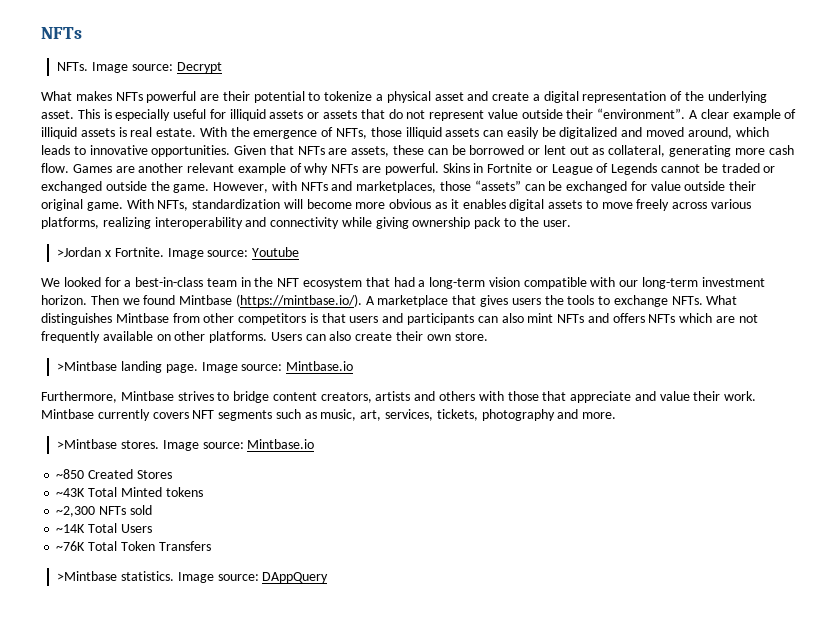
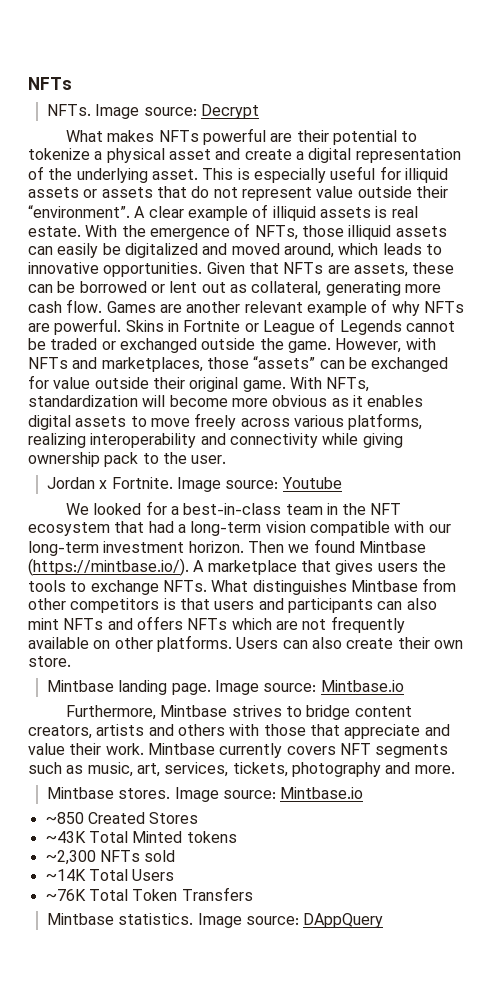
- >Jordan x Fortnite.
+ Jordan x Fortnite.
- >Mintbase landing page.
+ Mintbase landing page.
- >Mintbase stores.
+ Mintbase stores.
- >Mintbase statistics.
+ Mintbase statistics.

